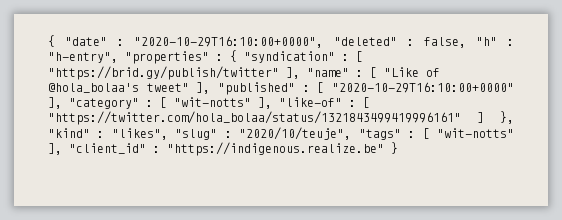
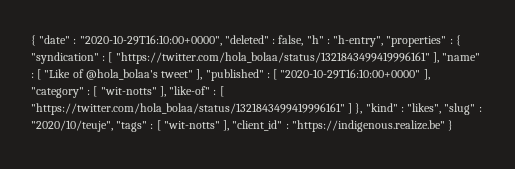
- { "date" : "2020-10-29T16:10:00+0000", "deleted" : false, "h" : "h-entry", "properties" : { "syndication" : [ "https://brid.gy/publish/twitter" ], "name" : [ "Like of @hola_bolaa's tweet" ], "published" : [ "2020-10-29T16:10:00+0000" ], "category" : [ "wit-notts" ], "like-of" : [ "https://twitter.com/hola_bolaa/status/1321843499419996161" ] }, "kind" : "likes", "slug" : "2020/10/teuje", "tags" : [ "wit-notts" ], "client_id" : "https://indigenous.realize.be" }
+ { "date" : "2020-10-29T16:10:00+0000", "deleted" : false, "h" : "h-entry", "properties" : { "syndication" : [ "https://twitter.com/hola_bolaa/status/1321843499419996161" ], "name" : [ "Like of @hola_bolaa's tweet" ], "published" : [ "2020-10-29T16:10:00+0000" ], "category" : [ "wit-notts" ], "like-of" : [ "https://twitter.com/hola_bolaa/status/1321843499419996161" ] }, "kind" : "likes", "slug" : "2020/10/teuje", "tags" : [ "wit-notts" ], "client_id" : "https://indigenous.realize.be" }

